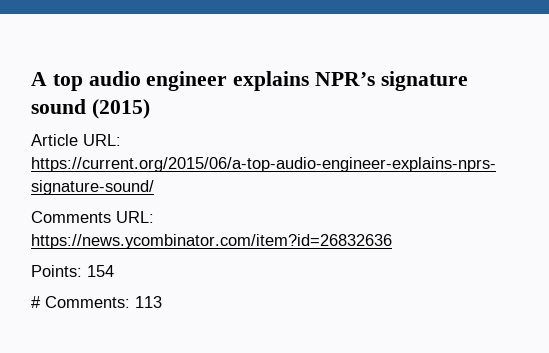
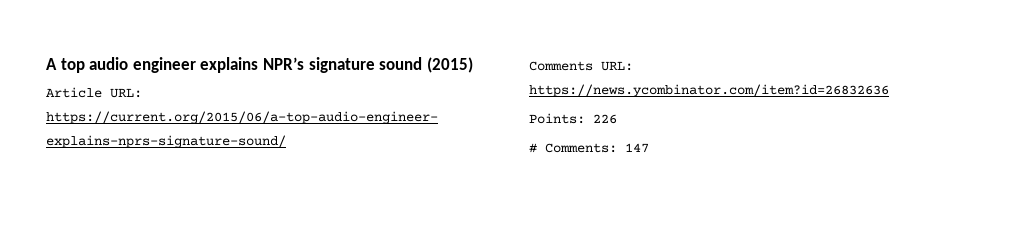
- Points: 154
+ Points: 226
- # Comments: 113
+ # Comments: 147

